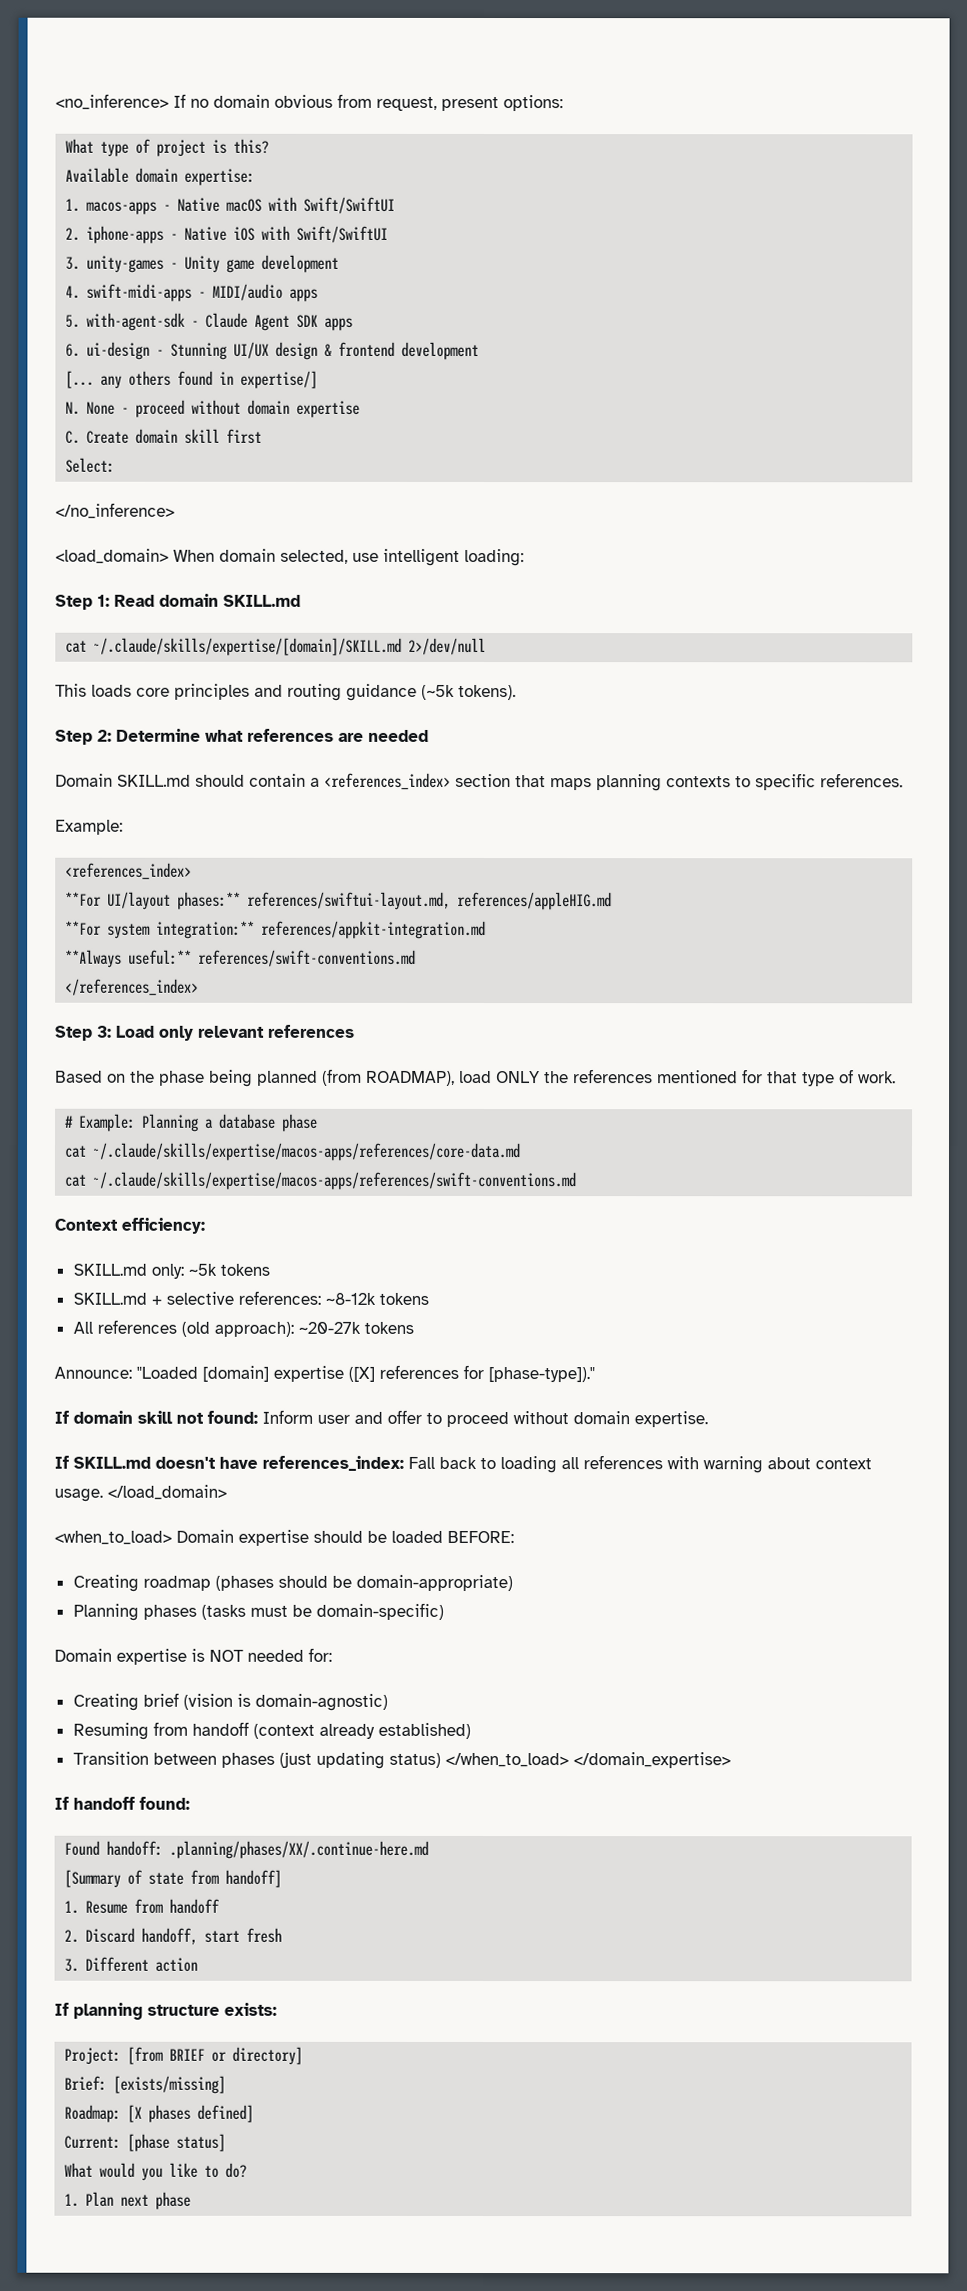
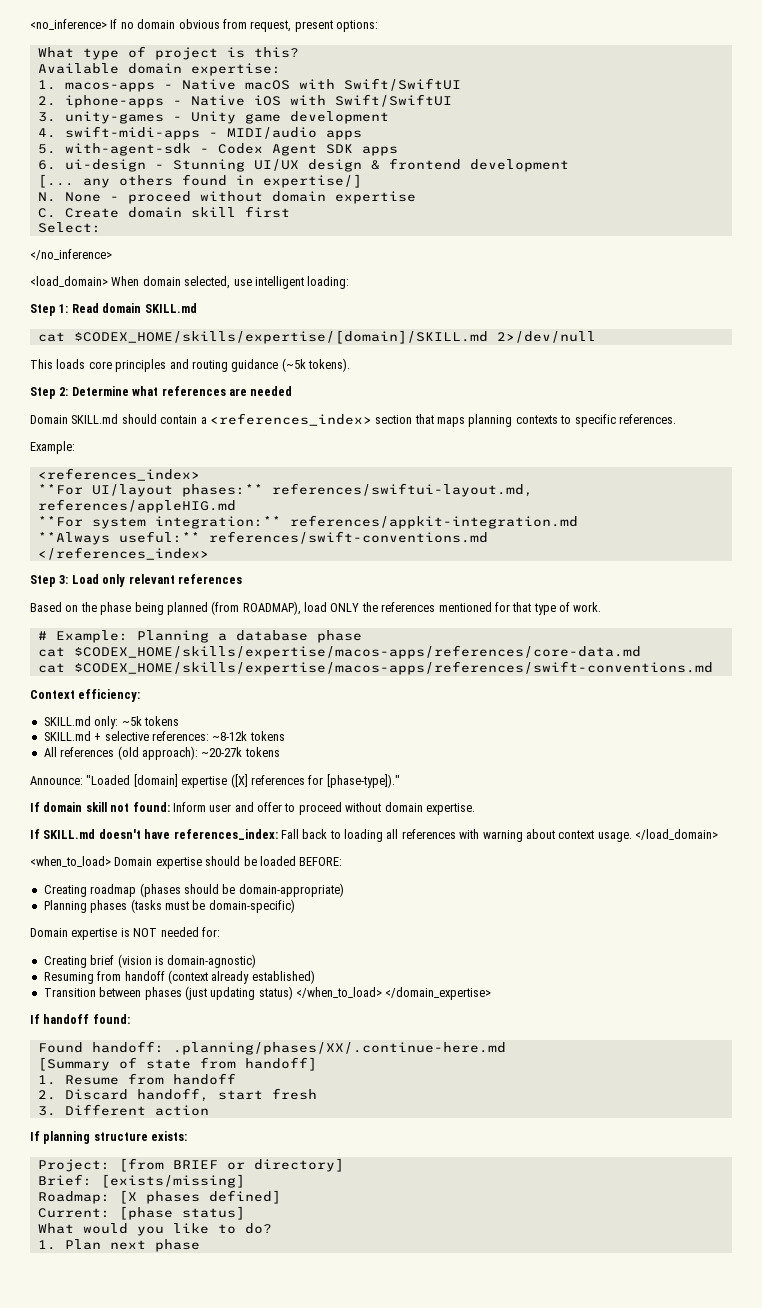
- 5. with-agent-sdk - Claude Agent SDK apps
+ 5. with-agent-sdk - Codex Agent SDK apps
- cat ~/.claude/skills/expertise/[domain]/SKILL.md 2>/dev/null
+ cat $CODEX_HOME/skills/expertise/[domain]/SKILL.md 2>/dev/null
- cat ~/.claude/skills/expertise/macos-apps/references/core-data.md
- cat ~/.claude/skills/expertise/macos-apps/references/swift-conventions.md
+ cat $CODEX_HOME/skills/expertise/macos-apps/references/core-data.md
+ cat $CODEX_HOME/skills/expertise/macos-apps/references/swift-conventions.md

